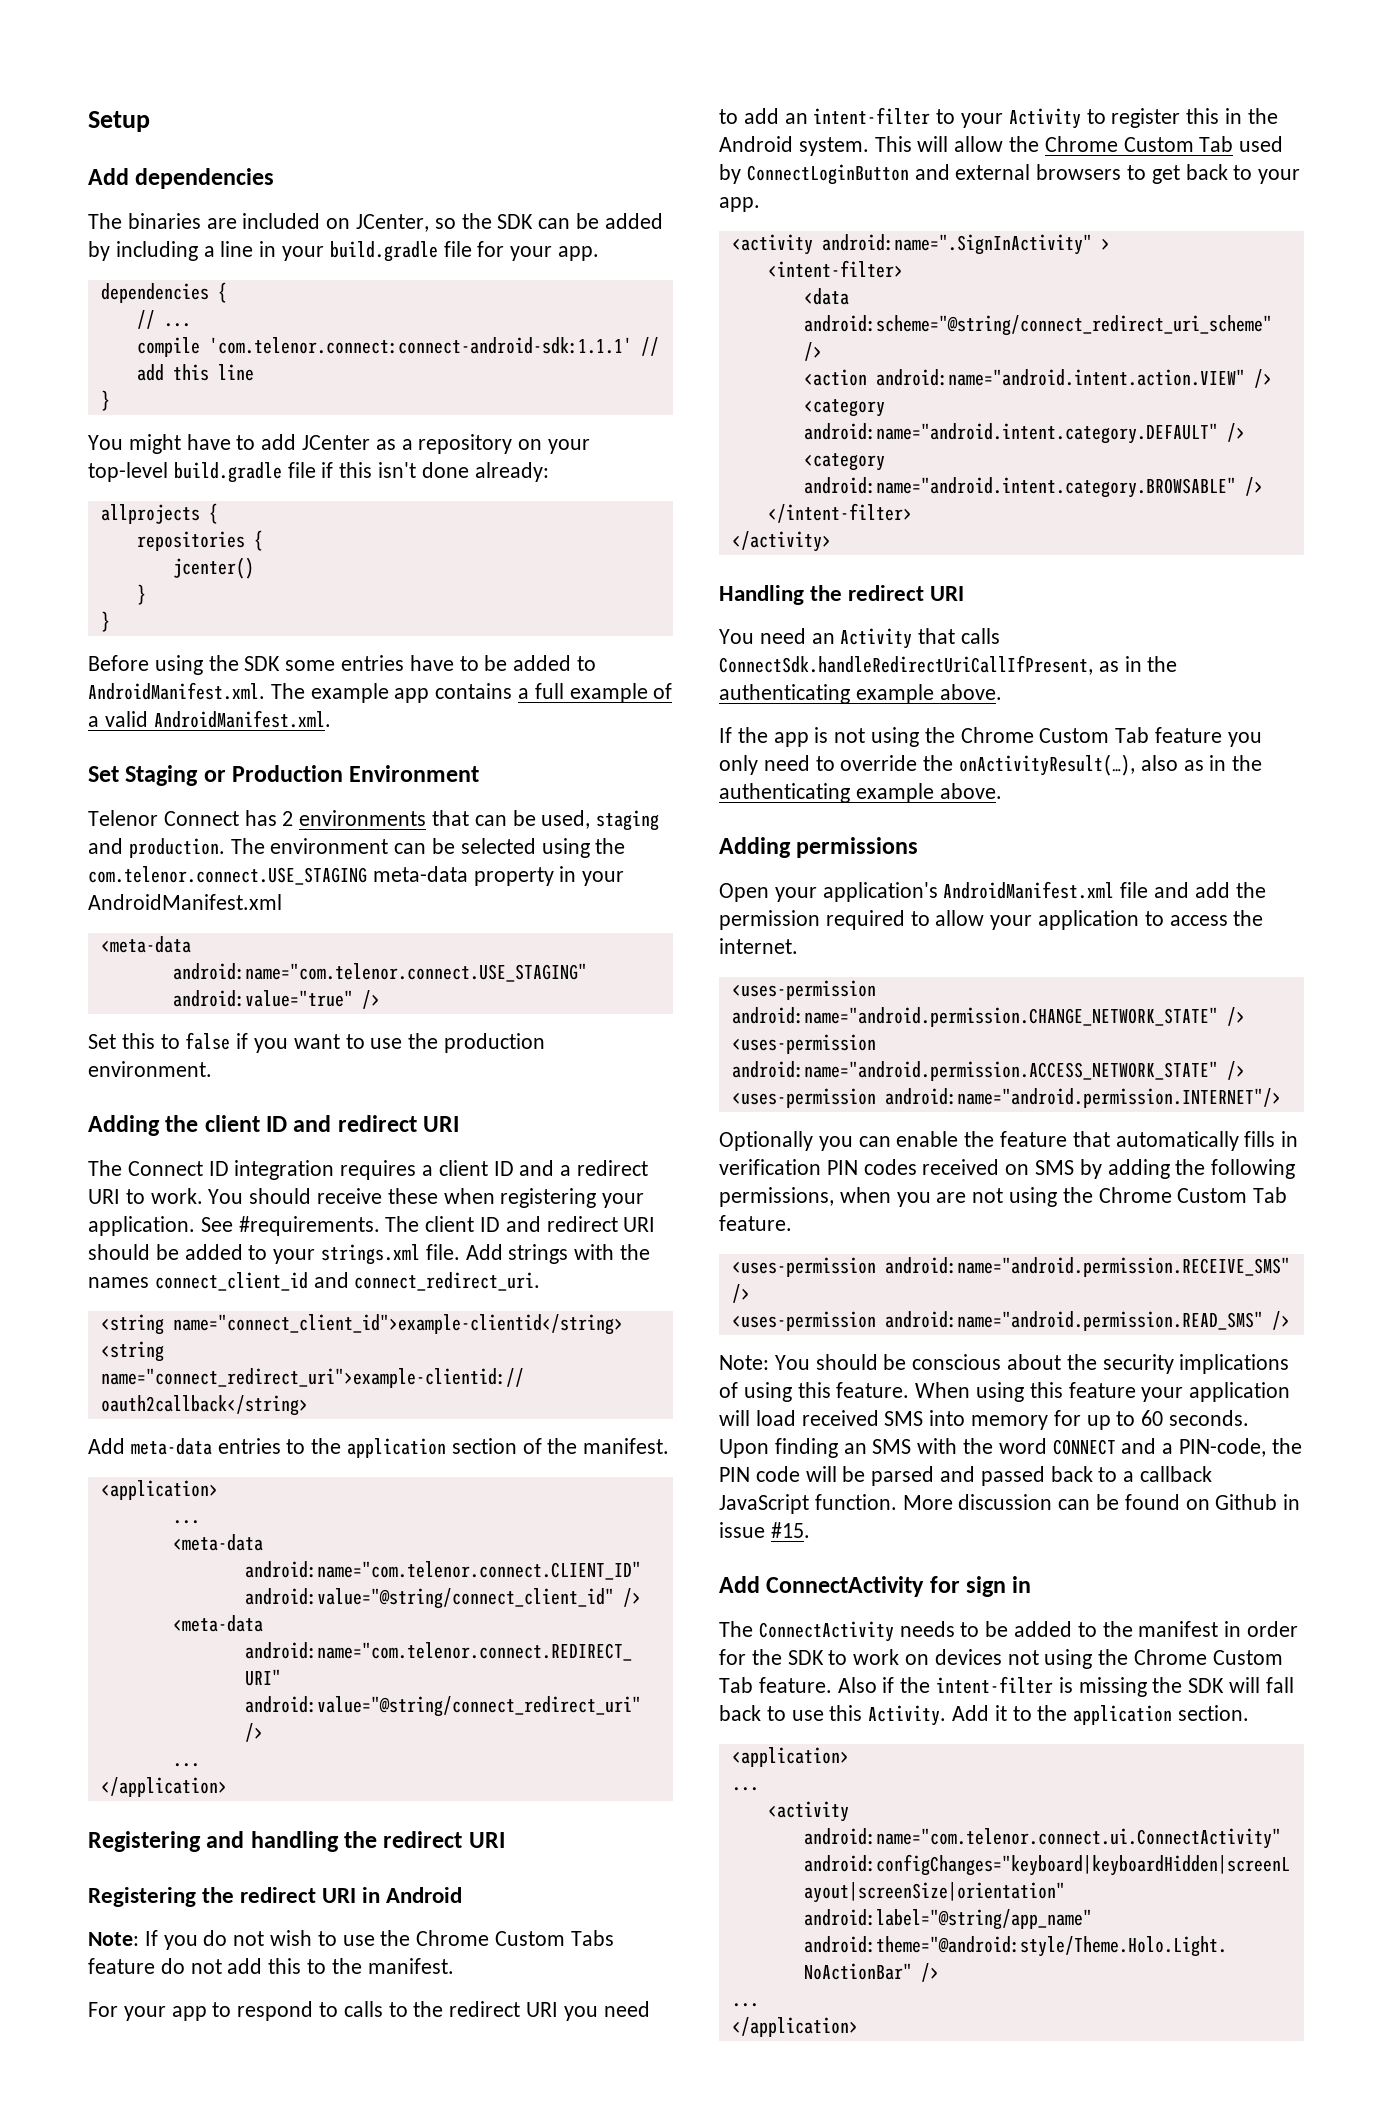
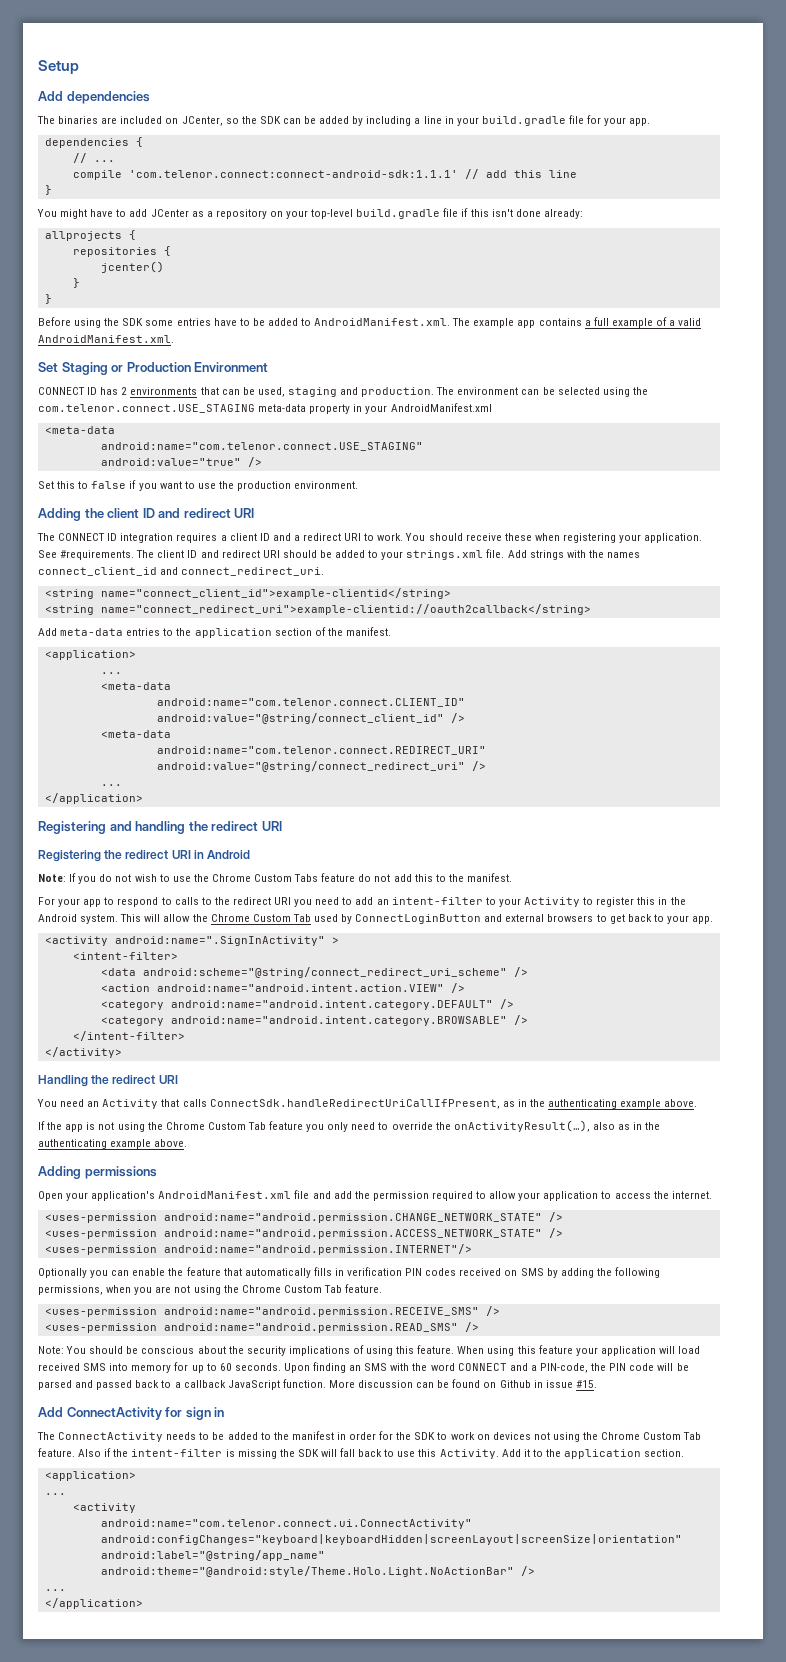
- Telenor Connect has 2 environments that can be used, staging and production.
+ CONNECT ID has 2 environments that can be used, staging and production.
- The Connect ID integration requires a client ID and a redirect URI to work.
+ The CONNECT ID integration requires a client ID and a redirect URI to work.

